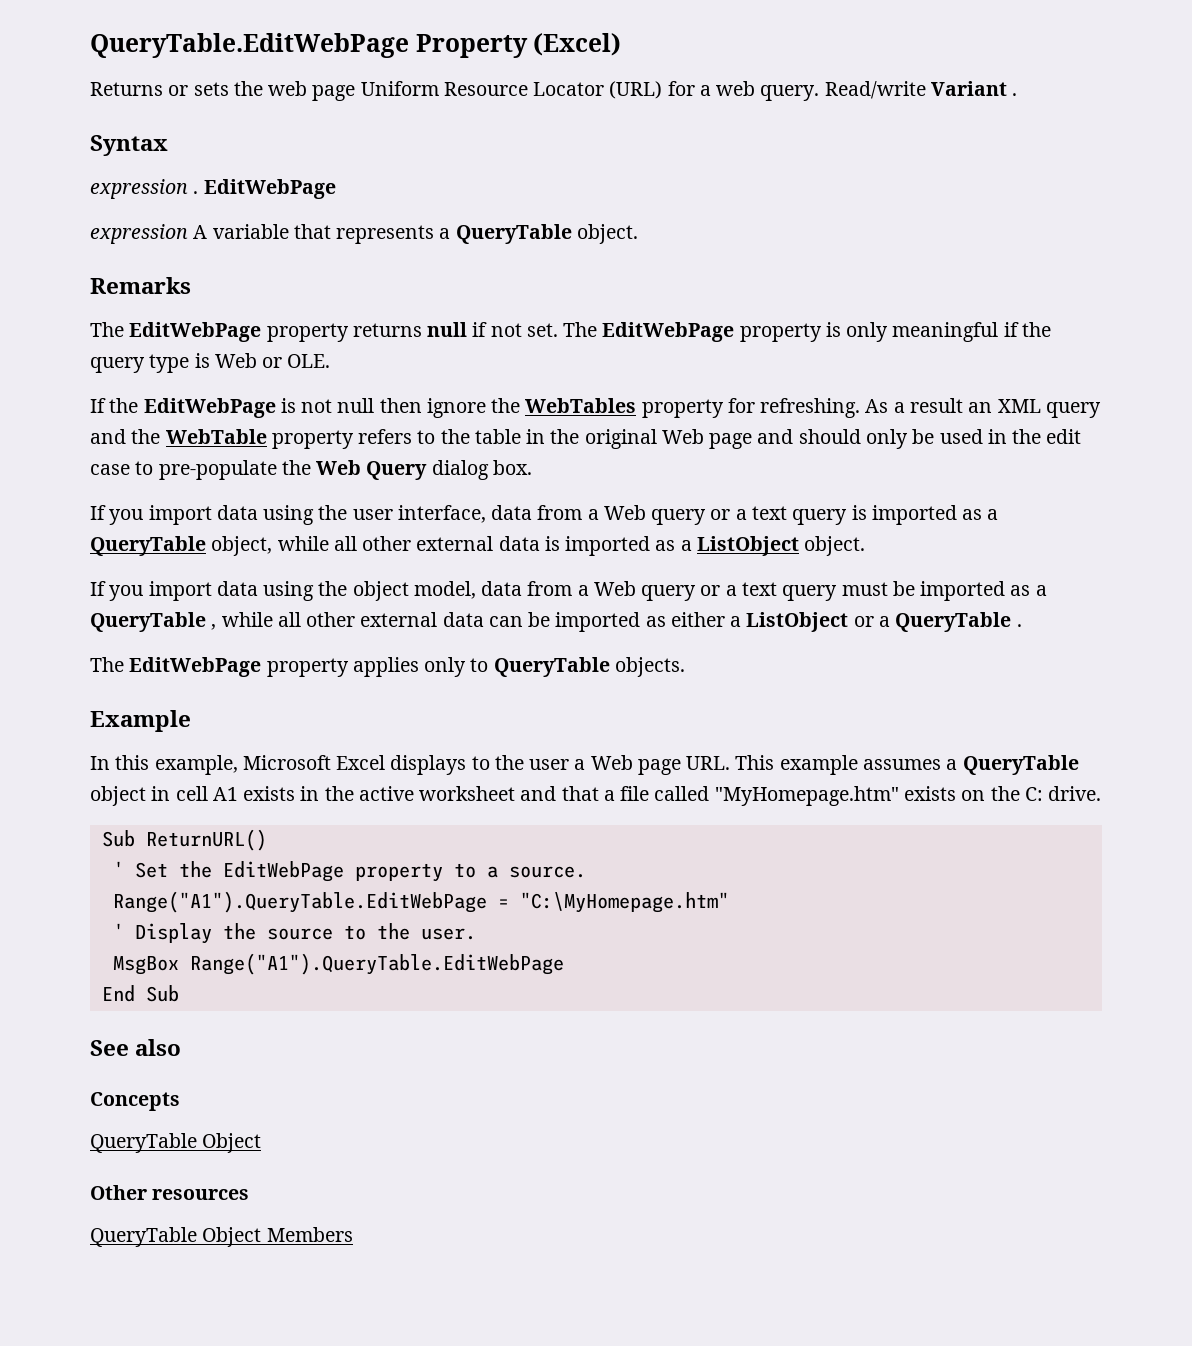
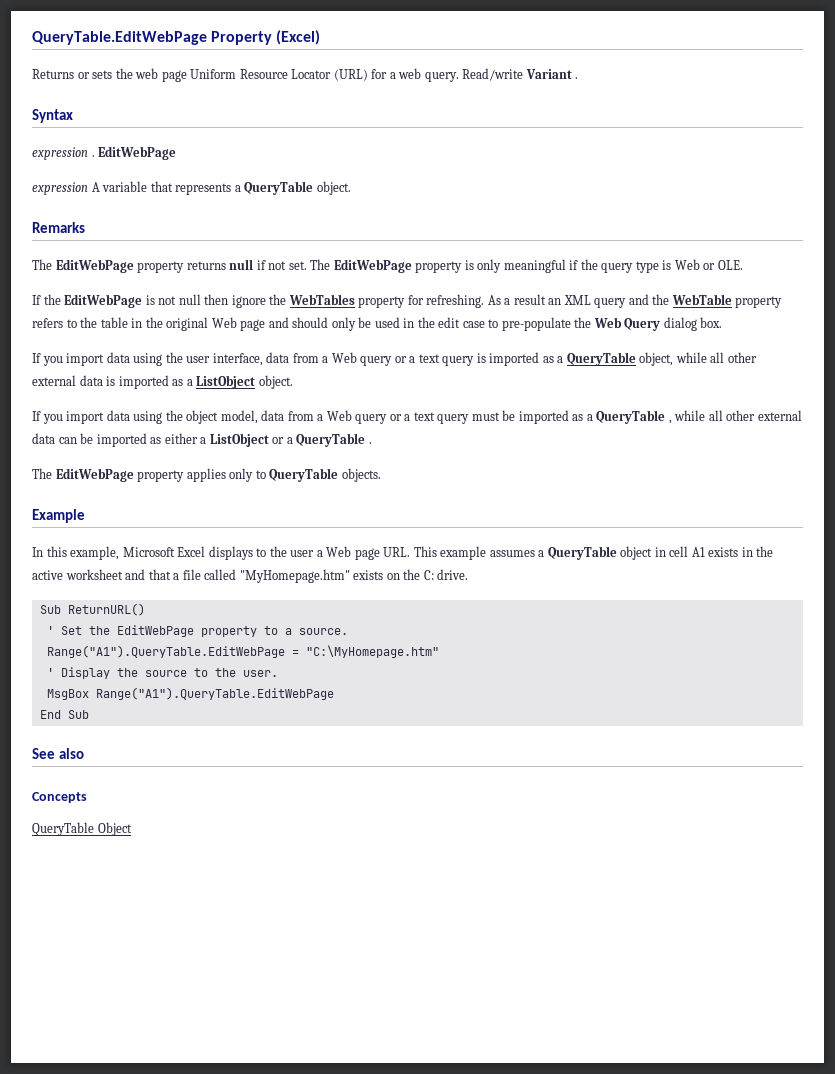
- Other resources
- QueryTable Object Members

